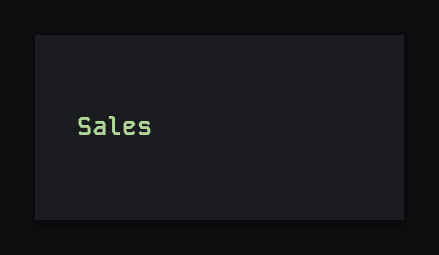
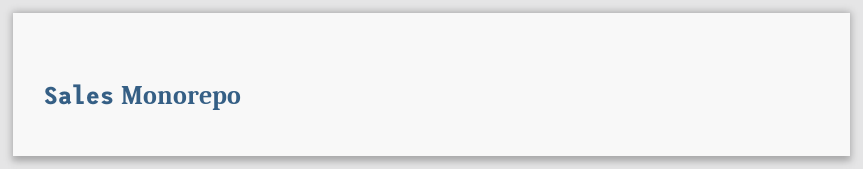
- Sales
+ Sales Monorepo

